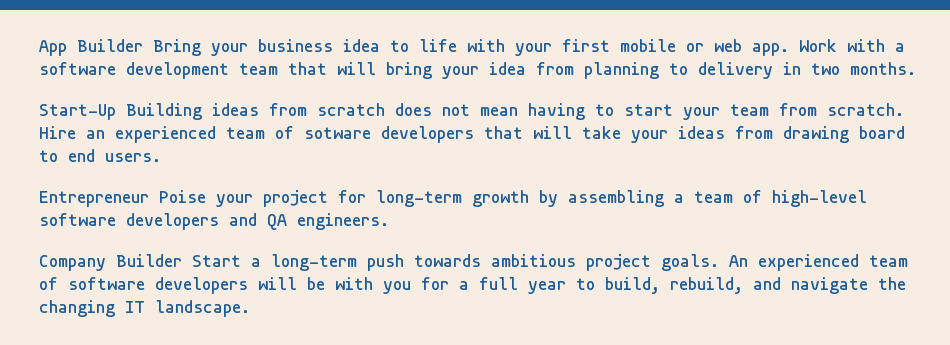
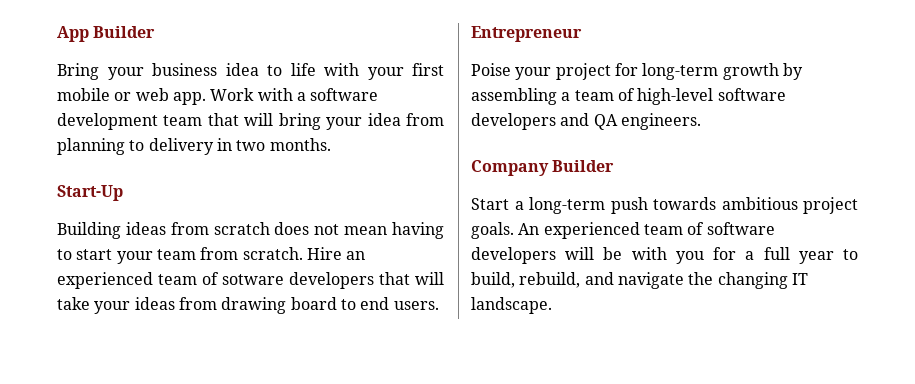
- App Builder Bring your business idea to life with your first mobile or web app.
+ App Builder
+ Bring your business idea to life with your first mobile or web app.
- Start-Up Building ideas from scratch does not mean having to start your team from scratch.
+ Start-Up
+ Building ideas from scratch does not mean having to start your team from scratch.
- Entrepreneur Poise your project for long-term growth by assembling a team of high-level software developers and QA engineers.
+ Entrepreneur
+ Poise your project for long-term growth by assembling a team of high-level software developers and QA engineers.
- Company Builder Start a long-term push towards ambitious project goals.
+ Company Builder
+ Start a long-term push towards ambitious project goals.

